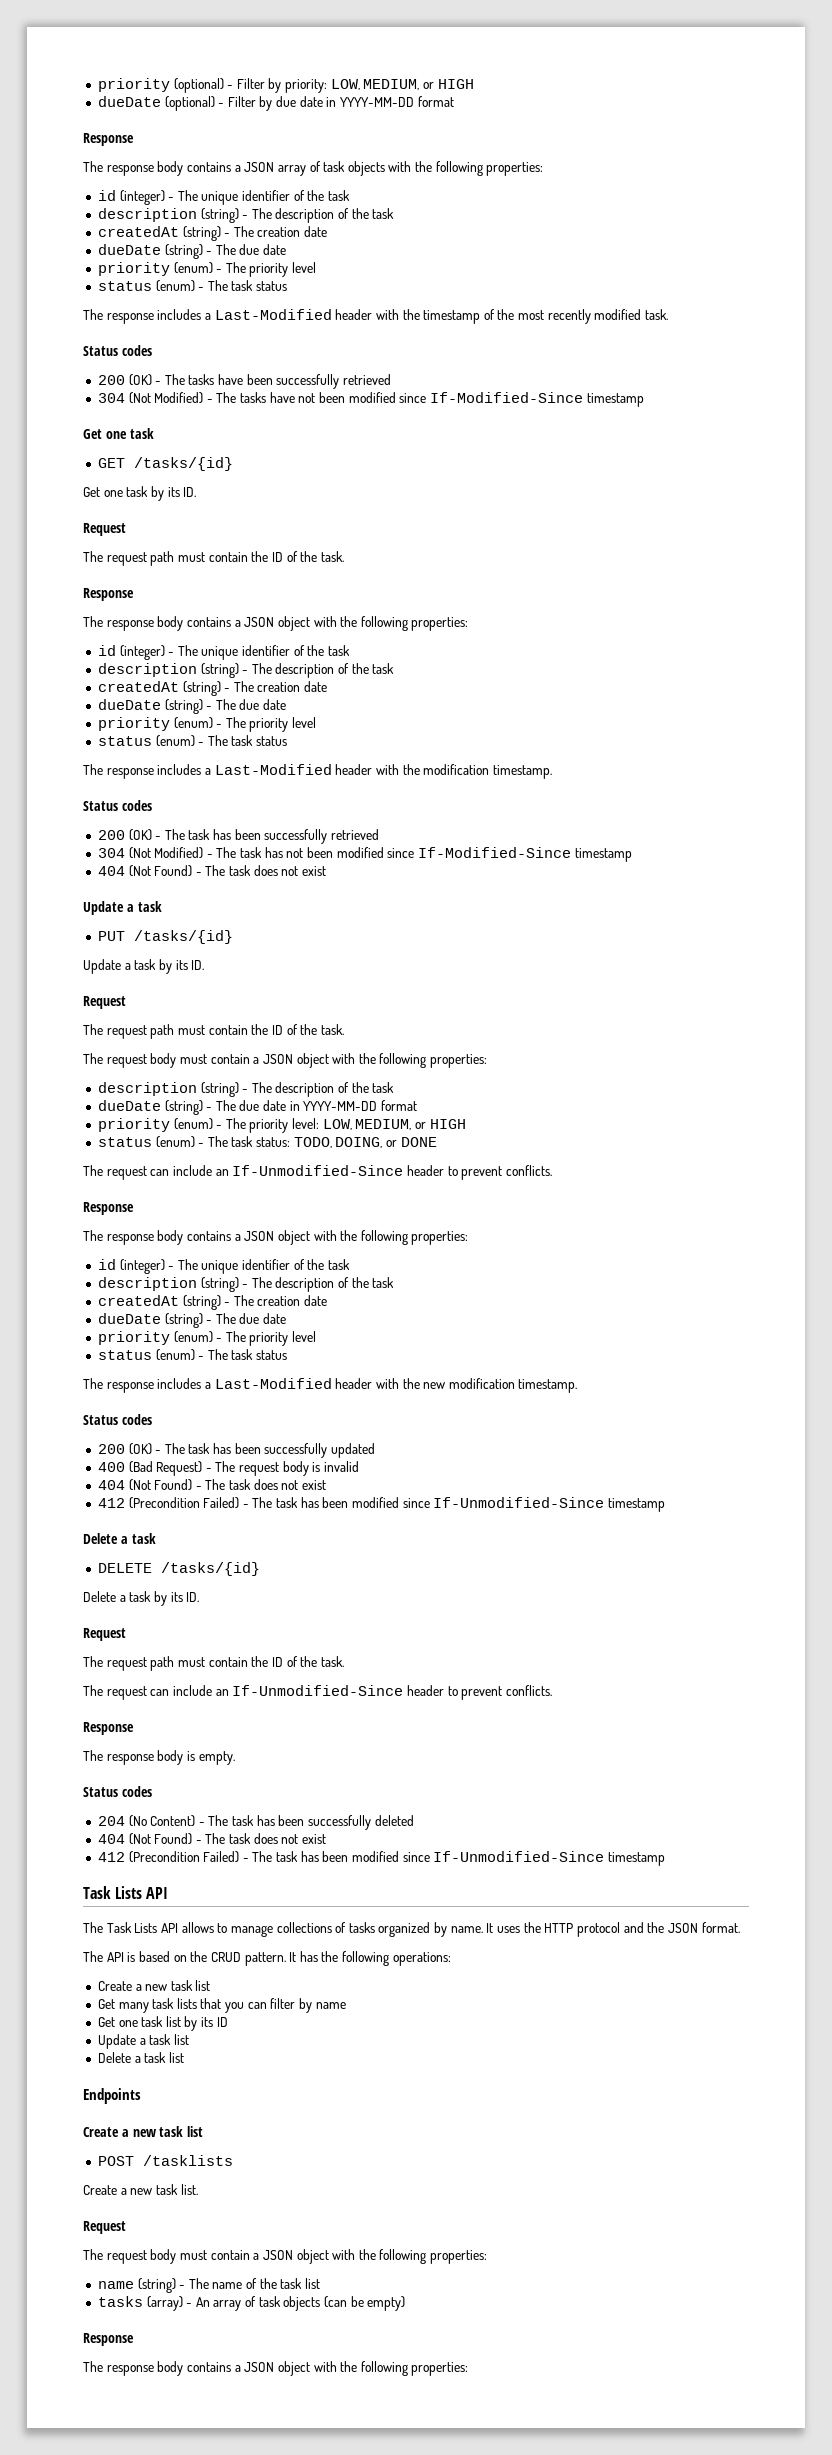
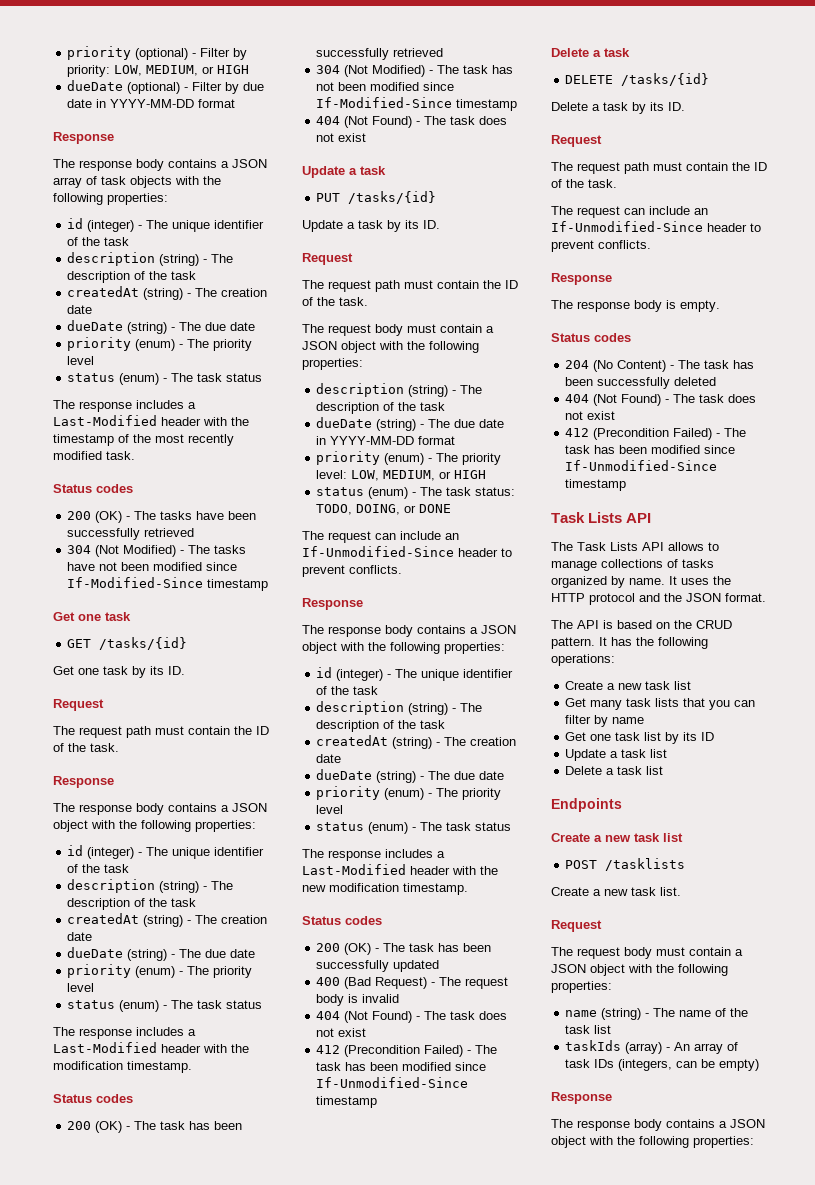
- tasks (array) - An array of task objects (can be empty)
+ taskIds (array) - An array of task IDs (integers, can be empty)

